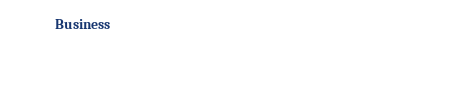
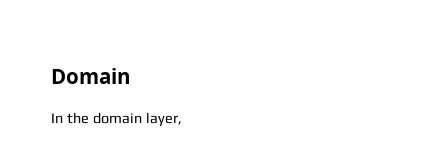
- Business
+ Domain
+ In the domain layer,

